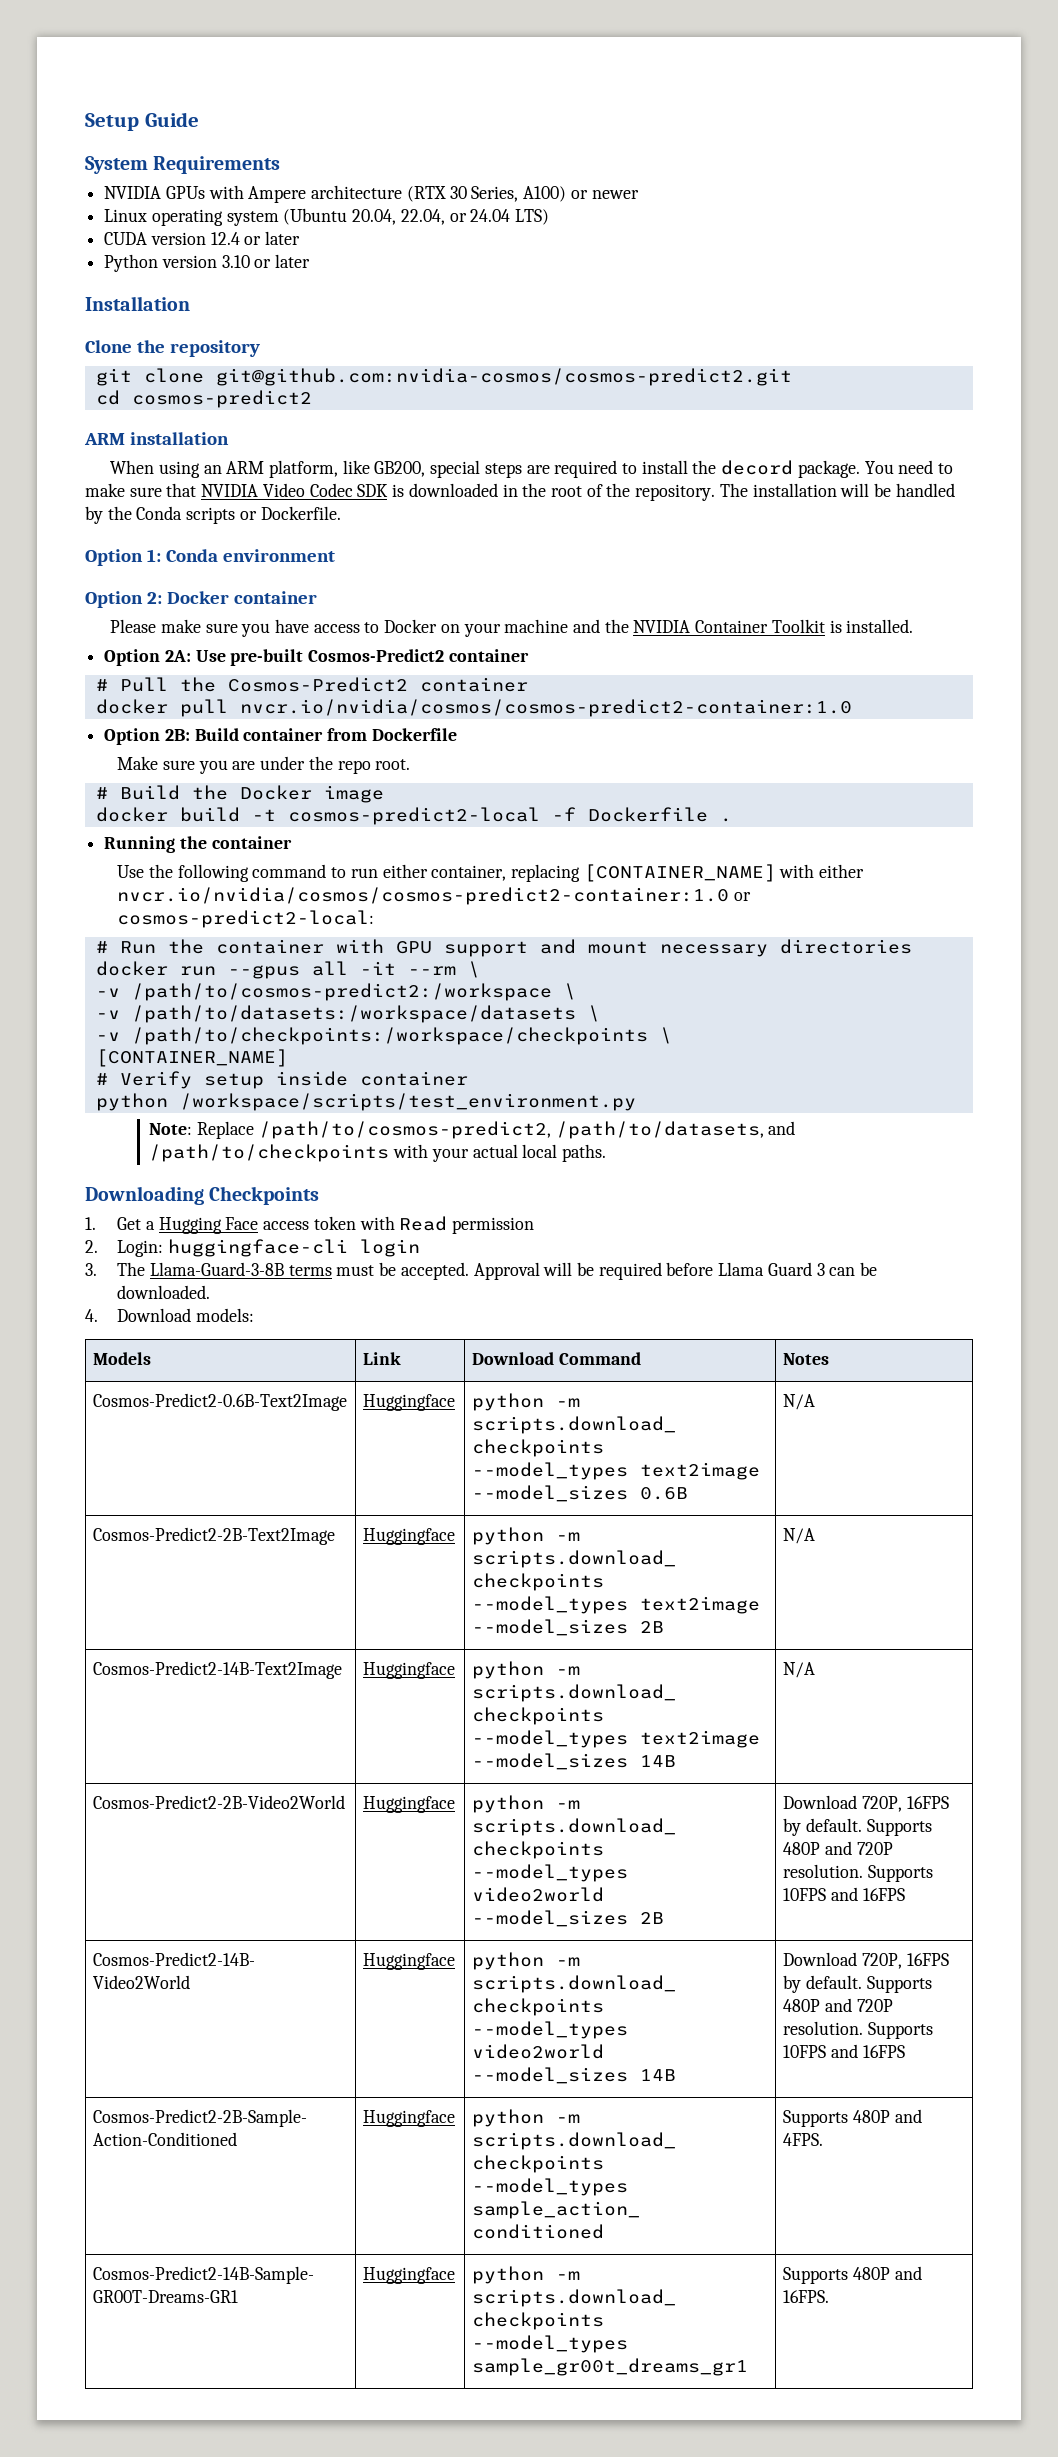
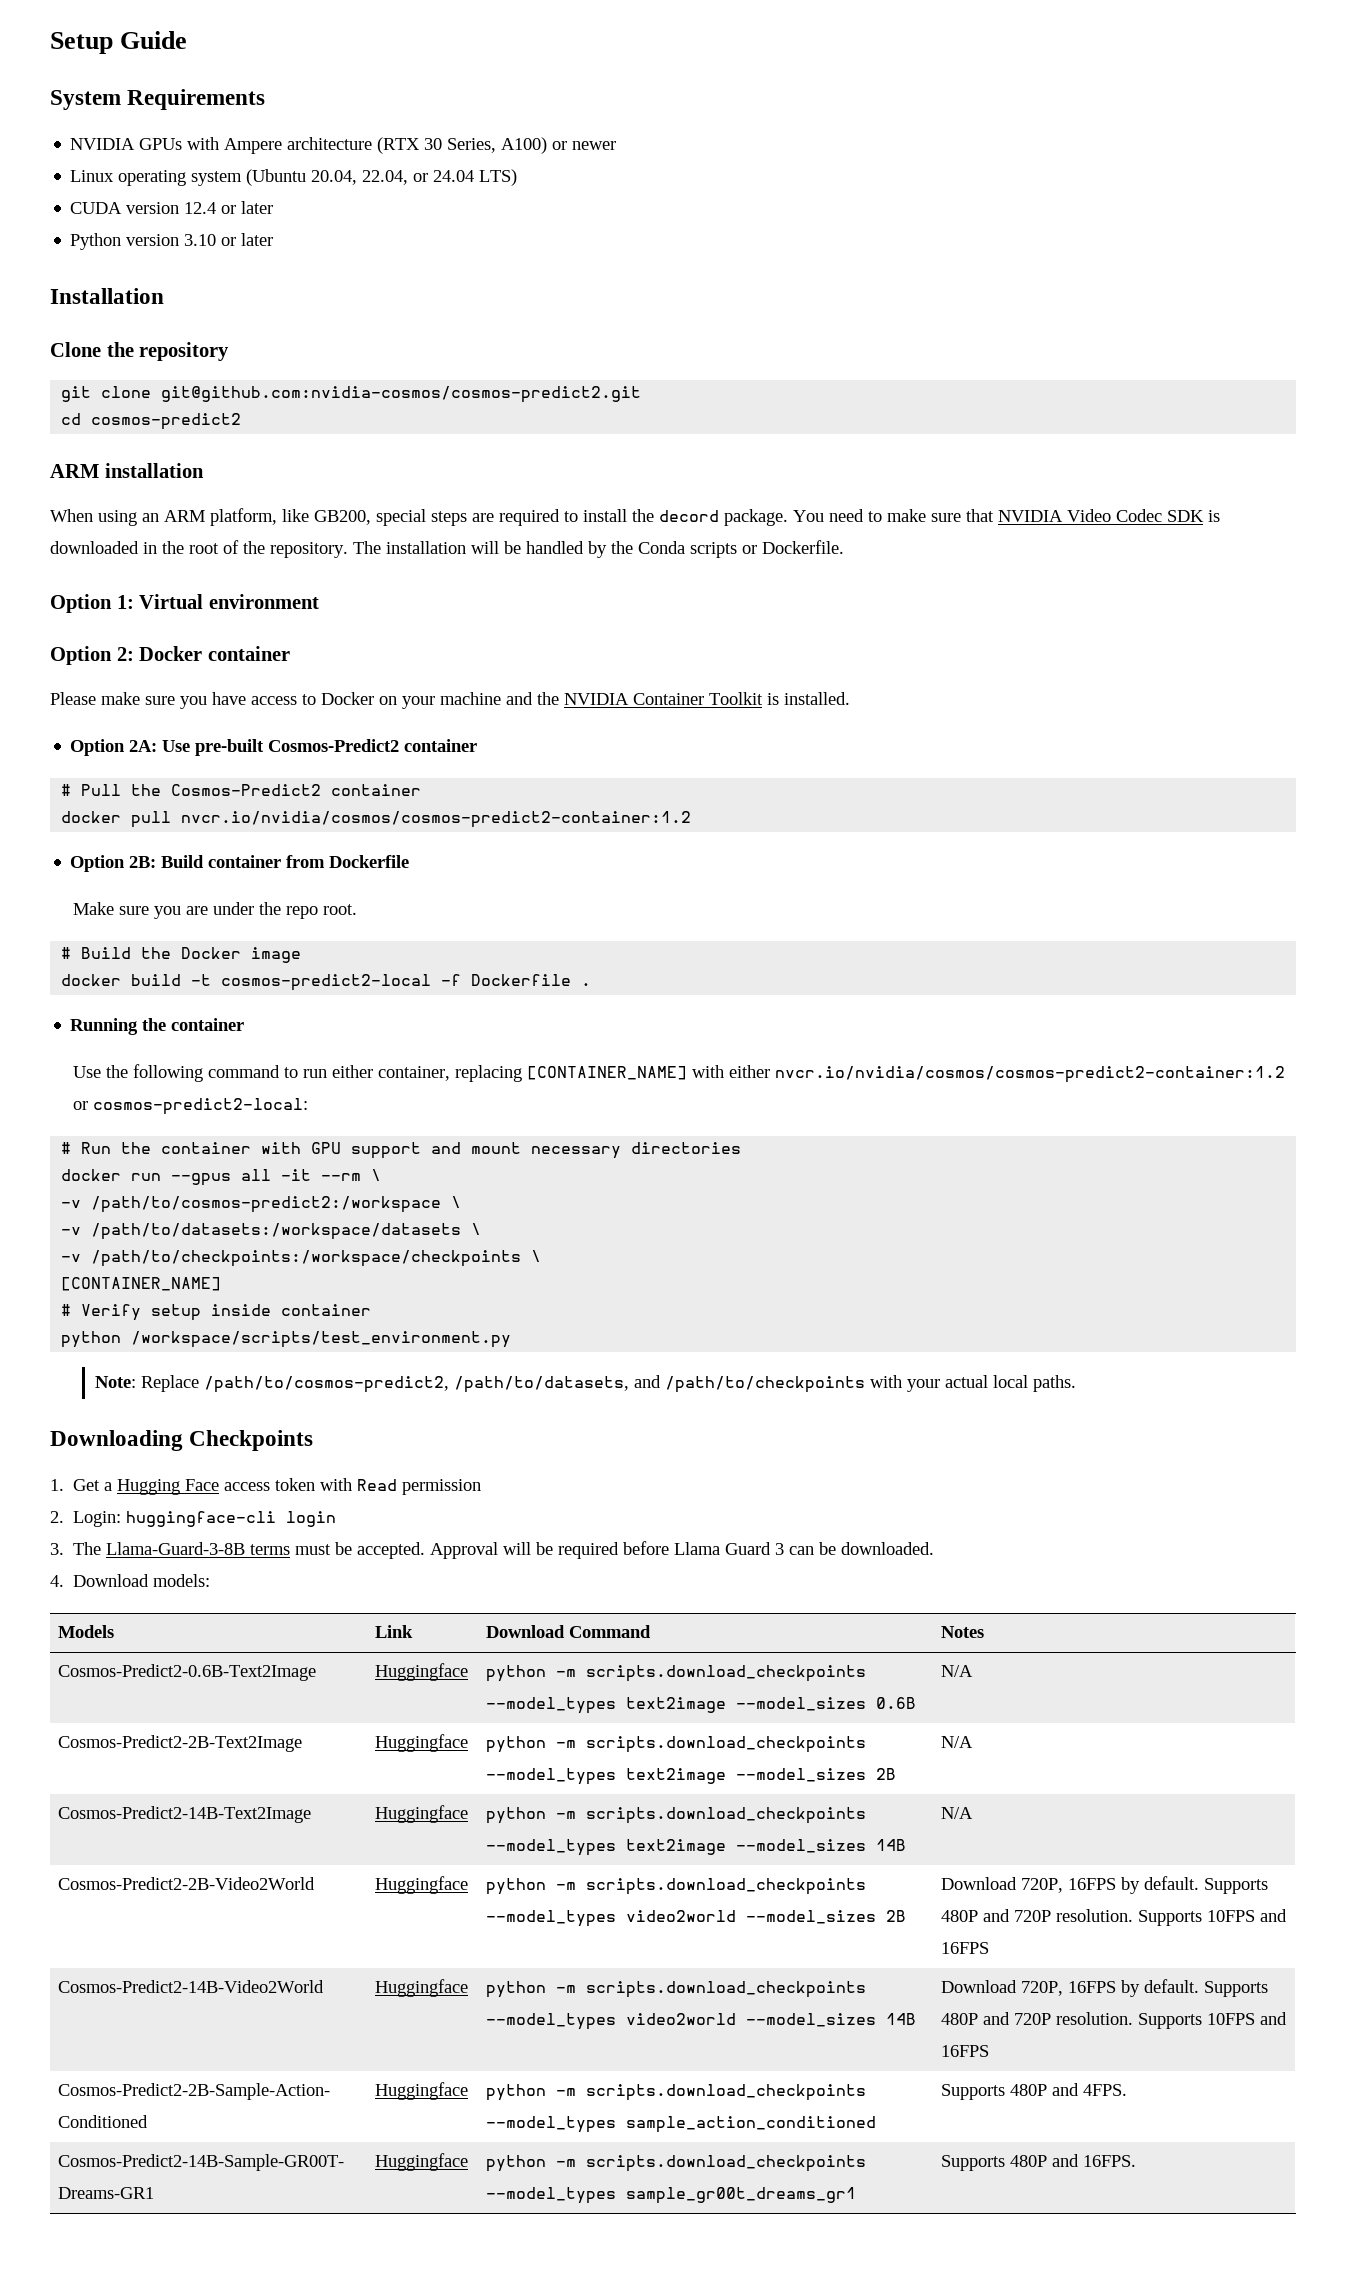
- Option 1: Conda environment
+ Option 1: Virtual environment
- docker pull nvcr.io/nvidia/cosmos/cosmos-predict2-container:1.0
+ docker pull nvcr.io/nvidia/cosmos/cosmos-predict2-container:1.2
- Use the following command to run either container, replacing [CONTAINER_NAME] with either nvcr.io/nvidia/cosmos/cosmos-predict2-container:1.0 or cosmos-predict2-local:
+ Use the following command to run either container, replacing [CONTAINER_NAME] with either nvcr.io/nvidia/cosmos/cosmos-predict2-container:1.2 or cosmos-predict2-local:

